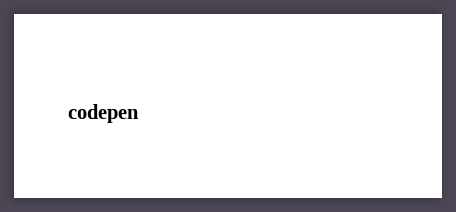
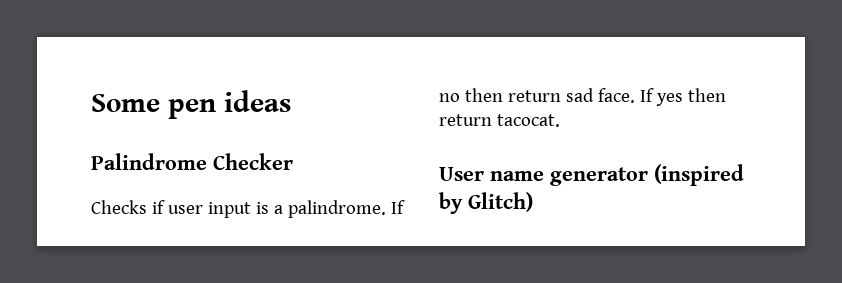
- codepen
+ Some pen ideas
+ Palindrome Checker
+ Checks if user input is a palindrome. If no then return sad face. If yes then return tacocat.
+ User name generator (inspired by Glitch)

